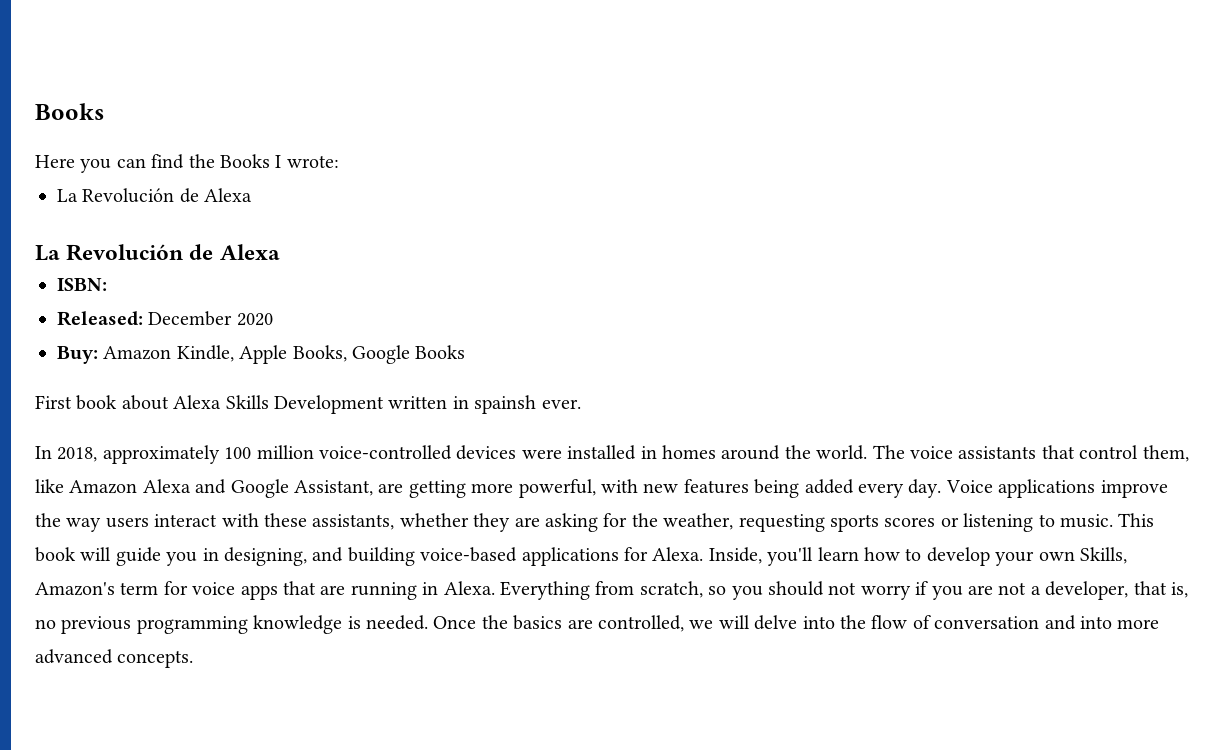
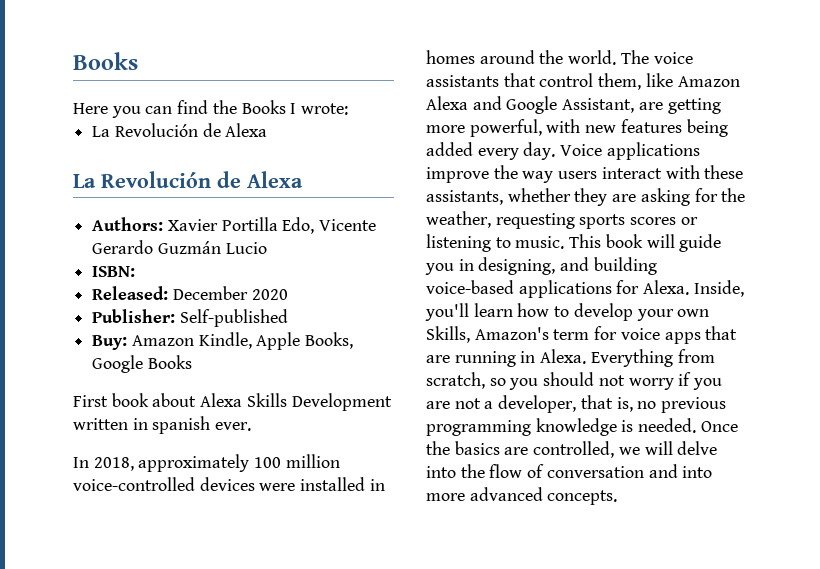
+ Authors: Xavier Portilla Edo, Vicente Gerardo Guzmán Lucio
+ Publisher: Self-published
- First book about Alexa Skills Development written in spainsh ever.
+ First book about Alexa Skills Development written in spanish ever.

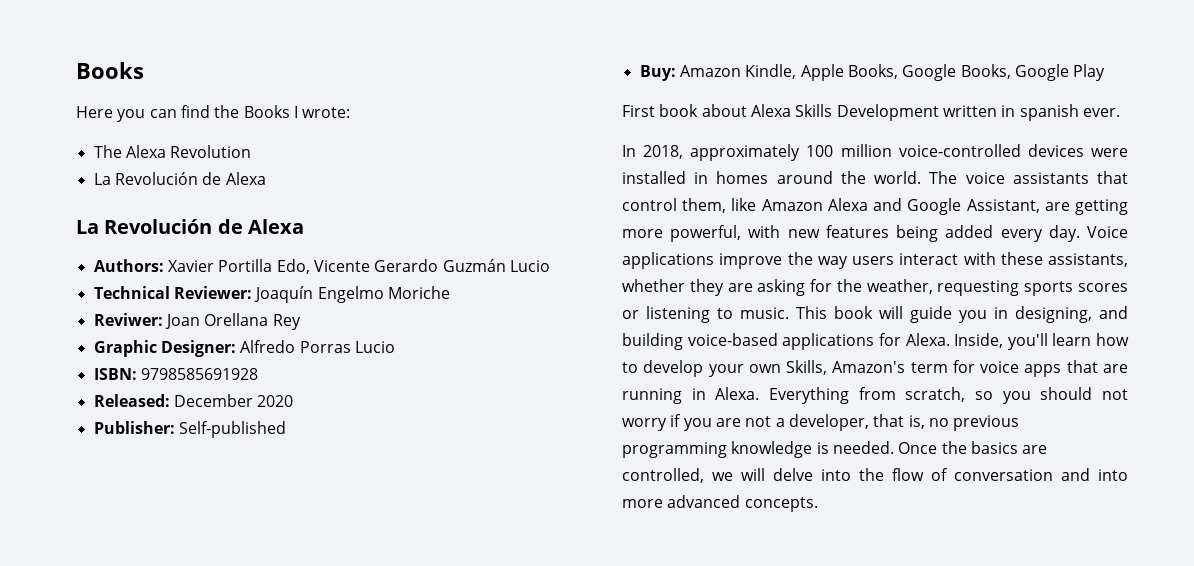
+ The Alexa Revolution
+ Technical Reviewer: Joaquín Engelmo Moriche
+ Reviwer: Joan Orellana Rey
+ Graphic Designer: Alfredo Porras Lucio
- ISBN:
+ ISBN: 9798585691928
- Buy: Amazon Kindle, Apple Books, Google Books
+ Buy: Amazon Kindle, Apple Books, Google Books, Google Play

